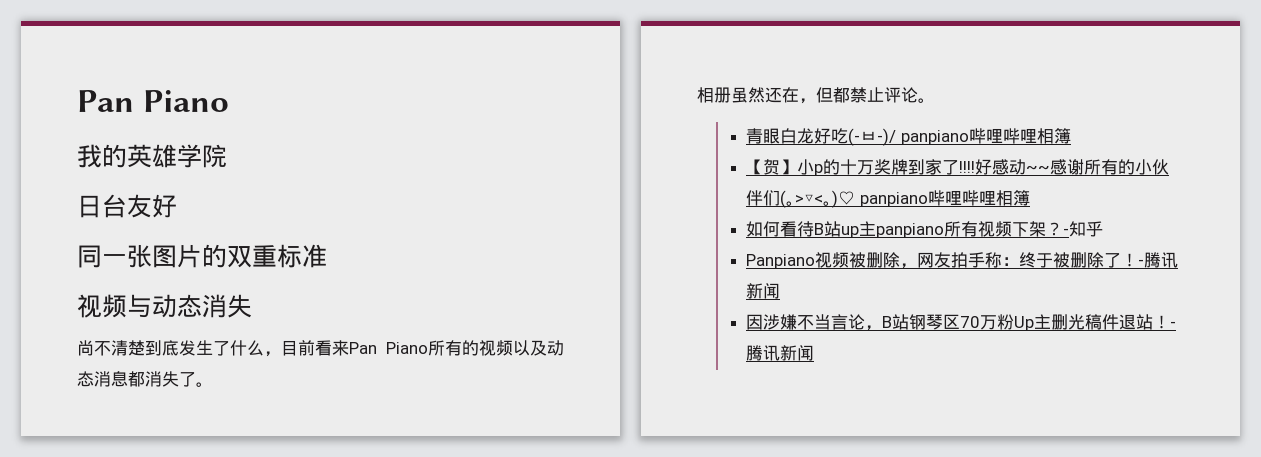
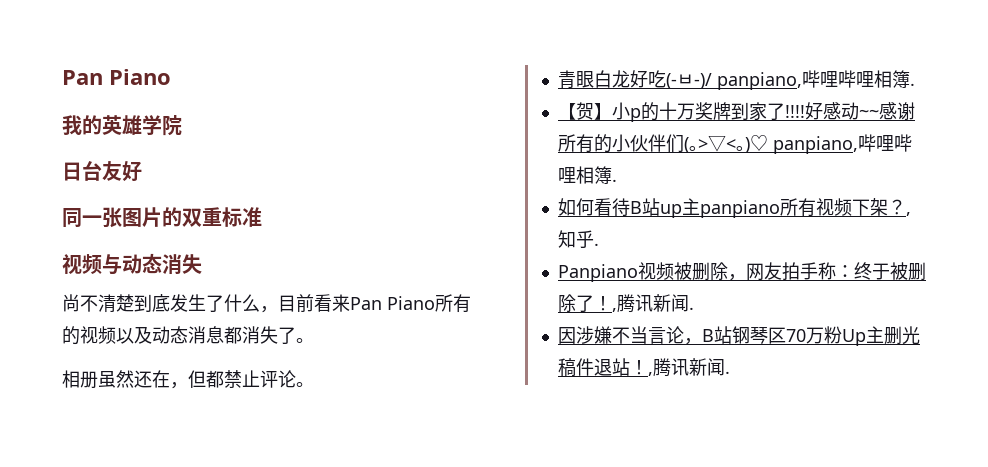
- 青眼白龙好吃(-ㅂ-)/ panpiano哔哩哔哩相簿
+ 青眼白龙好吃(-ㅂ-)/ panpiano,哔哩哔哩相簿.
- 好感动~~感谢所有的小伙伴们(｡>▽<｡)♡ panpiano哔哩哔哩相簿
+ 好感动~~感谢所有的小伙伴们(｡>▽<｡)♡ panpiano,哔哩哔哩相簿.
- 如何看待B站up主panpiano所有视频下架？-知乎
+ 如何看待B站up主panpiano所有视频下架？,知乎.
- Panpiano视频被删除，网友拍手称：终于被删除了！-腾讯新闻
+ Panpiano视频被删除，网友拍手称：终于被删除了！,腾讯新闻.
- 因涉嫌不当言论，B站钢琴区70万粉Up主删光稿件退站！-腾讯新闻
+ 因涉嫌不当言论，B站钢琴区70万粉Up主删光稿件退站！,腾讯新闻.

